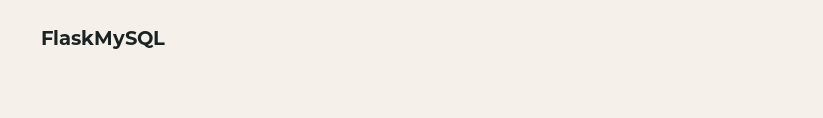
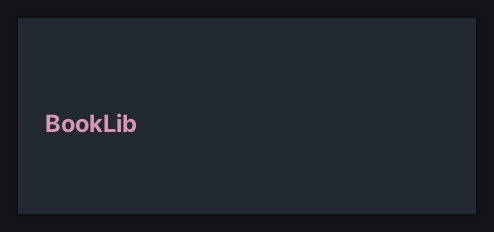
- FlaskMySQL
+ BookLib

